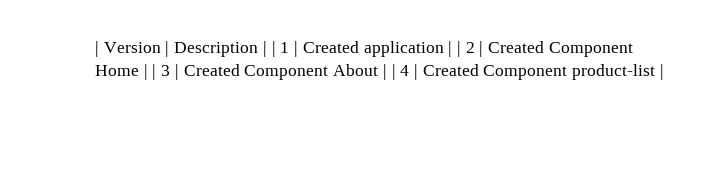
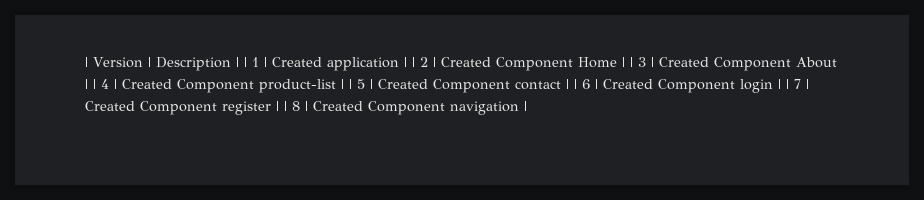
- | Version | Description | | 1 | Created application | | 2 | Created Component Home | | 3 | Created Component About | | 4 | Created Component product-list |
+ | Version | Description | | 1 | Created application | | 2 | Created Component Home | | 3 | Created Component About | | 4 | Created Component product-list | | 5 | Created Component contact | | 6 | Created Component login | | 7 | Created Component register | | 8 | Created Component navigation |

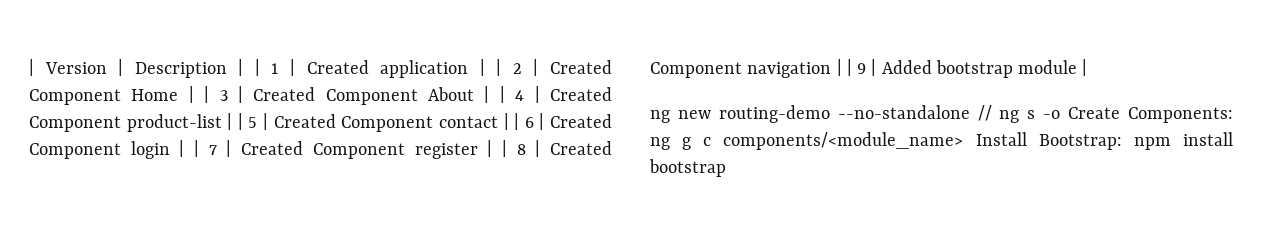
- | Version | Description | | 1 | Created application | | 2 | Created Component Home | | 3 | Created Component About | | 4 | Created Component product-list | | 5 | Created Component contact | | 6 | Created Component login | | 7 | Created Component register | | 8 | Created Component navigation |
+ | Version | Description | | 1 | Created application | | 2 | Created Component Home | | 3 | Created Component About | | 4 | Created Component product-list | | 5 | Created Component contact | | 6 | Created Component login | | 7 | Created Component register | | 8 | Created Component navigation | | 9 | Added bootstrap module |
+ ng new routing-demo --no-standalone // ng s -o Create Components: ng g c components/<module_name> Install Bootstrap: npm install bootstrap

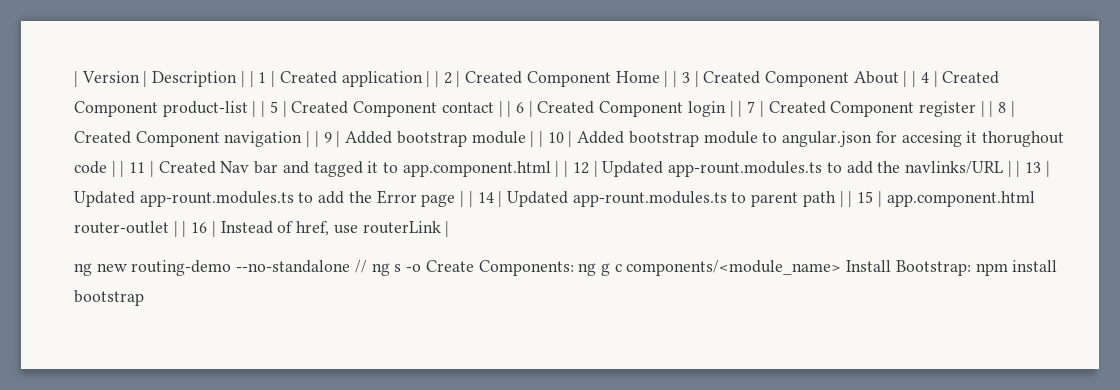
- | Version | Description | | 1 | Created application | | 2 | Created Component Home | | 3 | Created Component About | | 4 | Created Component product-list | | 5 | Created Component contact | | 6 | Created Component login | | 7 | Created Component register | | 8 | Created Component navigation | | 9 | Added bootstrap module |
+ | Version | Description | | 1 | Created application | | 2 | Created Component Home | | 3 | Created Component About | | 4 | Created Component product-list | | 5 | Created Component contact | | 6 | Created Component login | | 7 | Created Component register | | 8 | Created Component navigation | | 9 | Added bootstrap module | | 10 | Added bootstrap module to angular.json for accesing it thorughout code | | 11 | Created Nav bar and tagged it to app.component.html | | 12 | Updated app-rount.modules.ts to add the navlinks/URL | | 13 | Updated app-rount.modules.ts to add the Error page | | 14 | Updated app-rount.modules.ts to parent path | | 15 | app.component.html router-outlet | | 16 | Instead of href, use routerLink |

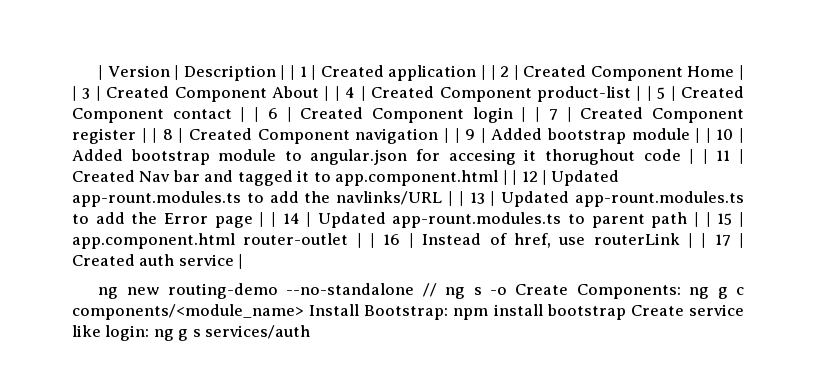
- | Version | Description | | 1 | Created application | | 2 | Created Component Home | | 3 | Created Component About | | 4 | Created Component product-list | | 5 | Created Component contact | | 6 | Created Component login | | 7 | Created Component register | | 8 | Created Component navigation | | 9 | Added bootstrap module | | 10 | Added bootstrap module to angular.json for accesing it thorughout code | | 11 | Created Nav bar and tagged it to app.component.html | | 12 | Updated app-rount.modules.ts to add the navlinks/URL | | 13 | Updated app-rount.modules.ts to add the Error page | | 14 | Updated app-rount.modules.ts to parent path | | 15 | app.component.html router-outlet | | 16 | Instead of href, use routerLink |
+ | Version | Description | | 1 | Created application | | 2 | Created Component Home | | 3 | Created Component About | | 4 | Created Component product-list | | 5 | Created Component contact | | 6 | Created Component login | | 7 | Created Component register | | 8 | Created Component navigation | | 9 | Added bootstrap module | | 10 | Added bootstrap module to angular.json for accesing it thorughout code | | 11 | Created Nav bar and tagged it to app.component.html | | 12 | Updated app-rount.modules.ts to add the navlinks/URL | | 13 | Updated app-rount.modules.ts to add the Error page | | 14 | Updated app-rount.modules.ts to parent path | | 15 | app.component.html router-outlet | | 16 | Instead of href, use routerLink | | 17 | Created auth service |
- ng new routing-demo --no-standalone // ng s -o Create Components: ng g c components/<module_name> Install Bootstrap: npm install bootstrap
+ ng new routing-demo --no-standalone // ng s -o Create Components: ng g c components/<module_name> Install Bootstrap: npm install bootstrap Create service like login: ng g s services/auth

